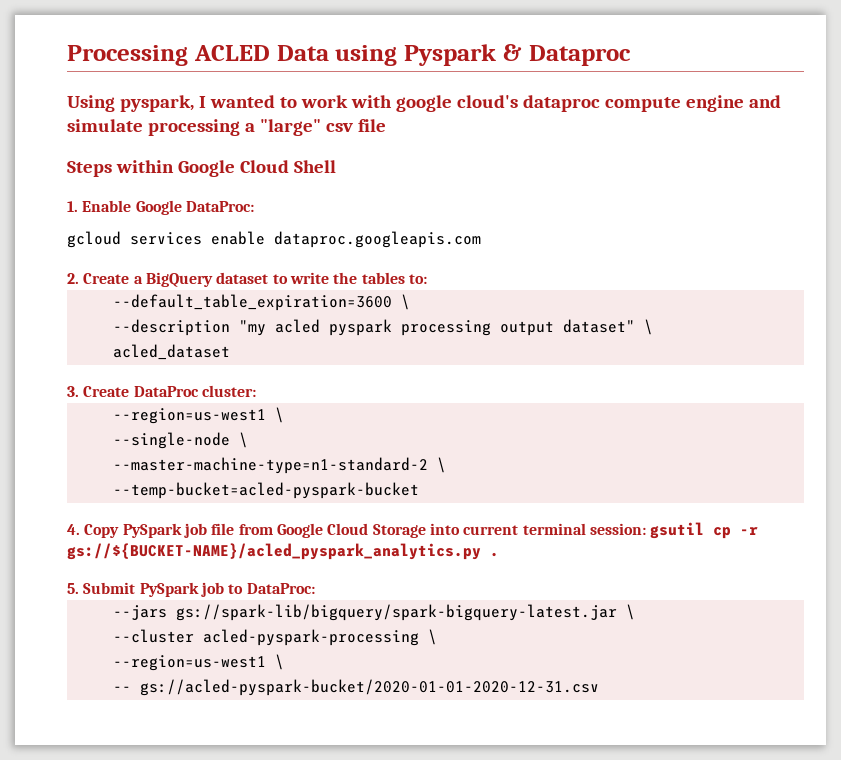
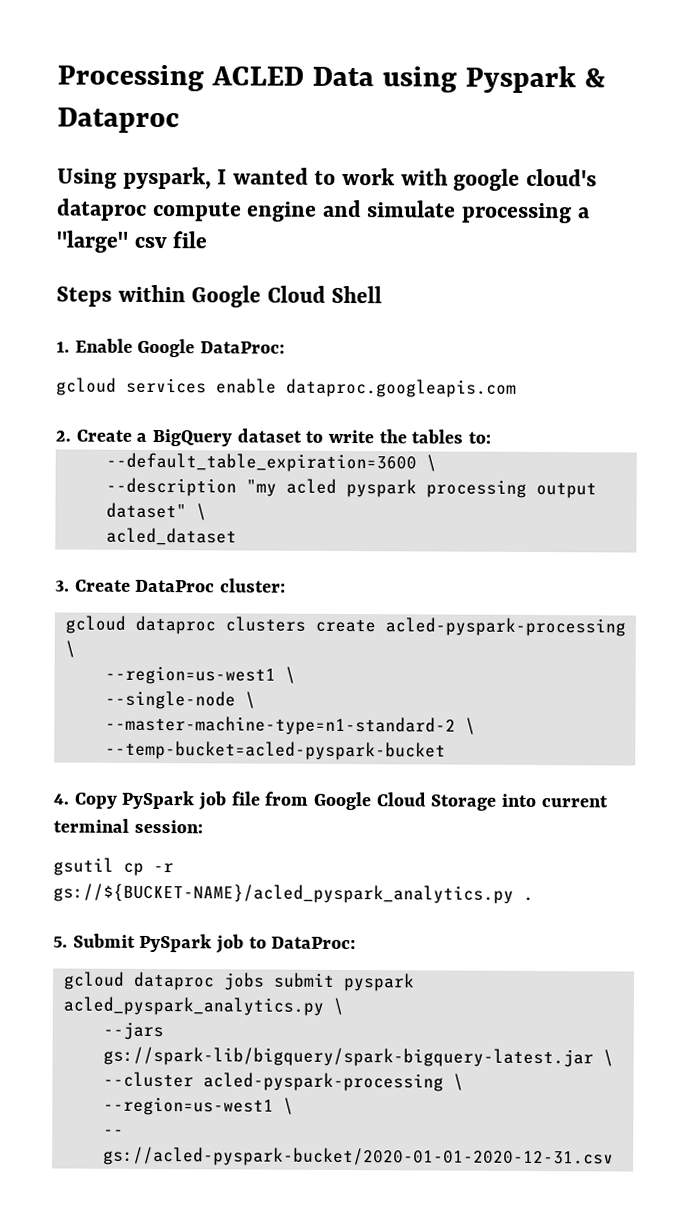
+ gcloud dataproc clusters create acled-pyspark-processing \
- 4. Copy PySpark job file from Google Cloud Storage into current terminal session: gsutil cp -r gs://${BUCKET-NAME}/acled_pyspark_analytics.py .
+ 4. Copy PySpark job file from Google Cloud Storage into current terminal session:
+ gsutil cp -r gs://${BUCKET-NAME}/acled_pyspark_analytics.py .
+ gcloud dataproc jobs submit pyspark acled_pyspark_analytics.py \

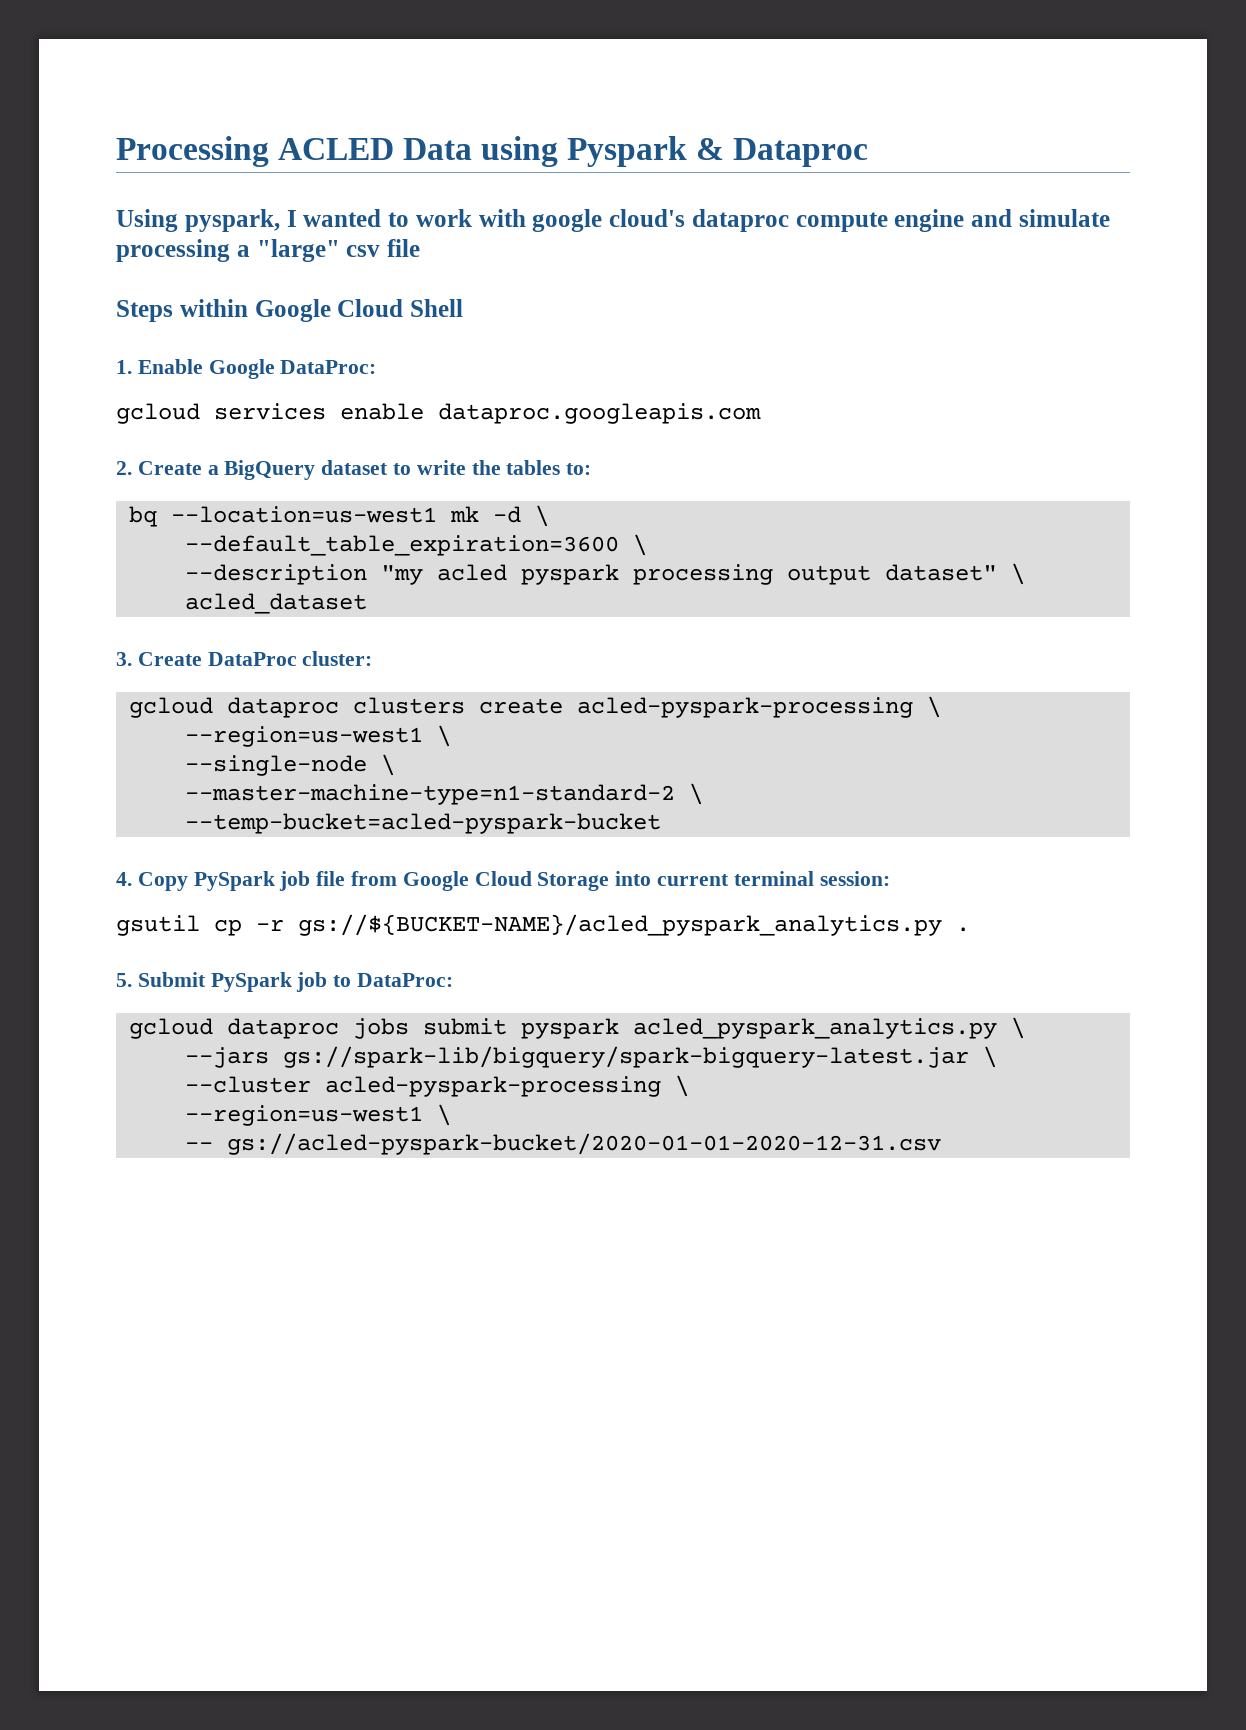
+ bq --location=us-west1 mk -d \

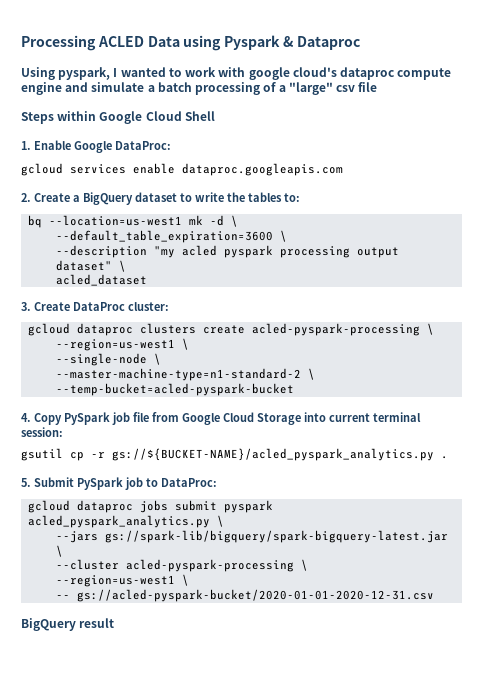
- Using pyspark, I wanted to work with google cloud's dataproc compute engine and simulate processing a "large" csv file
+ Using pyspark, I wanted to work with google cloud's dataproc compute engine and simulate a batch processing of a "large" csv file
+ BigQuery result

